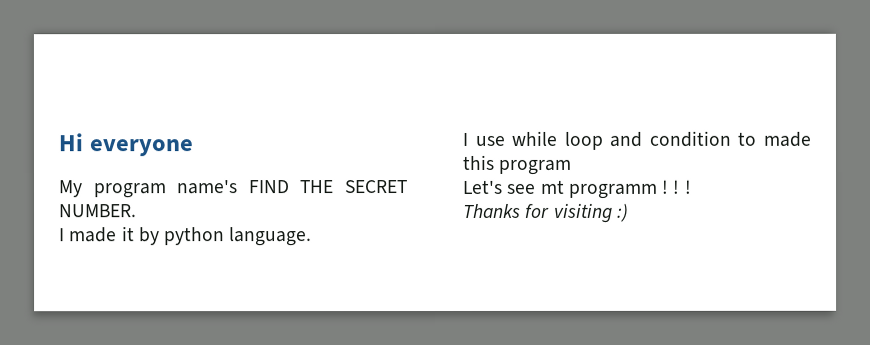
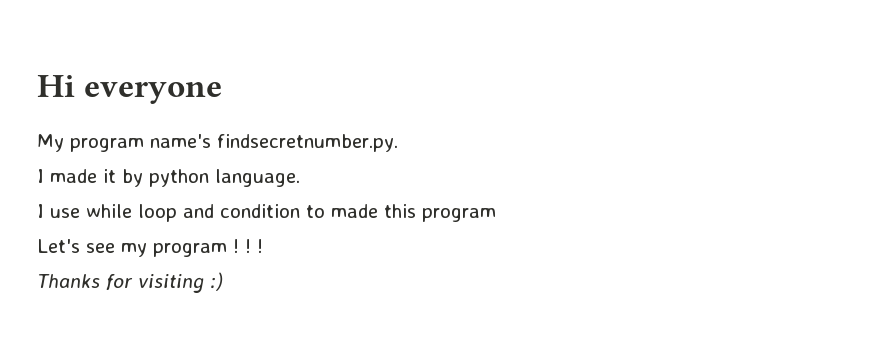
- My program name's FIND THE SECRET NUMBER.
+ My program name's findsecretnumber.py.
- Let's see mt programm !
+ Let's see my program !

